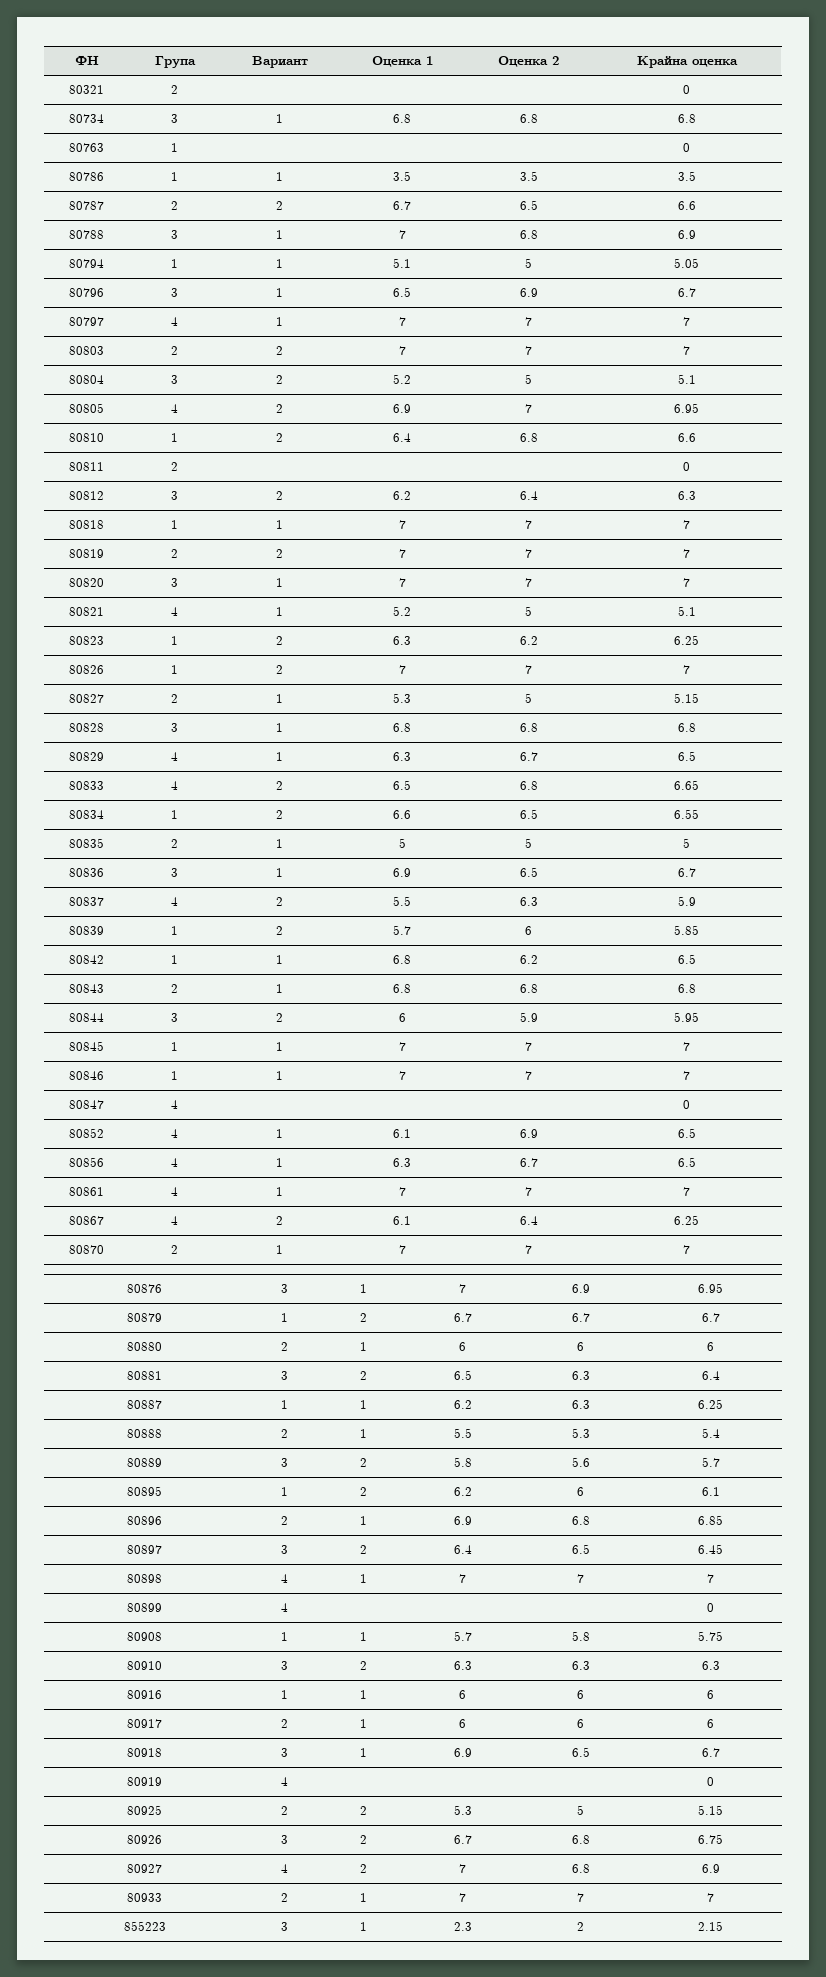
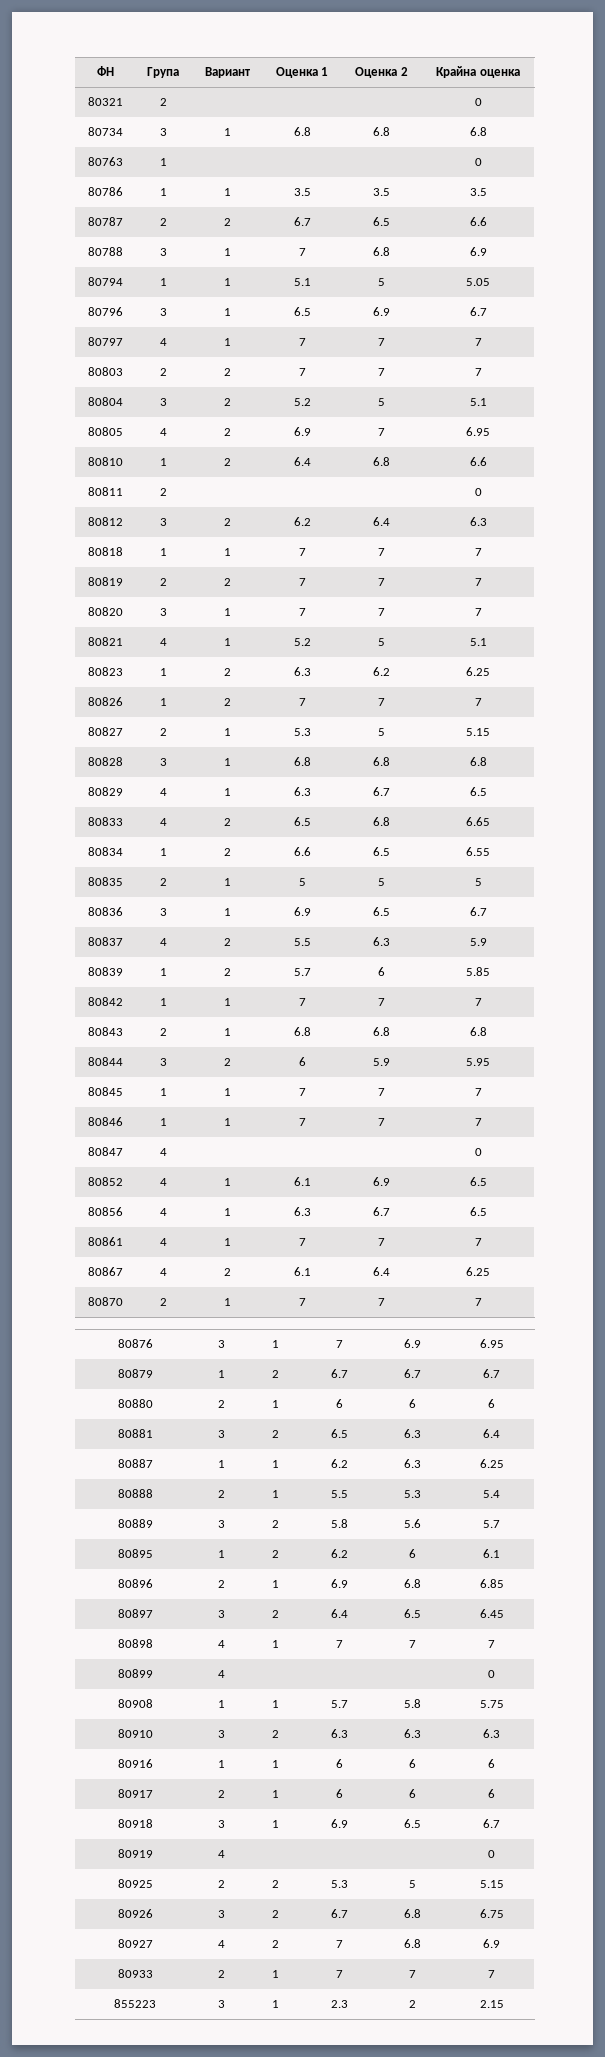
- 80842 | 1 | 1 | 6.8 | 6.2 | 6.5
+ 80842 | 1 | 1 | 7 | 7 | 7

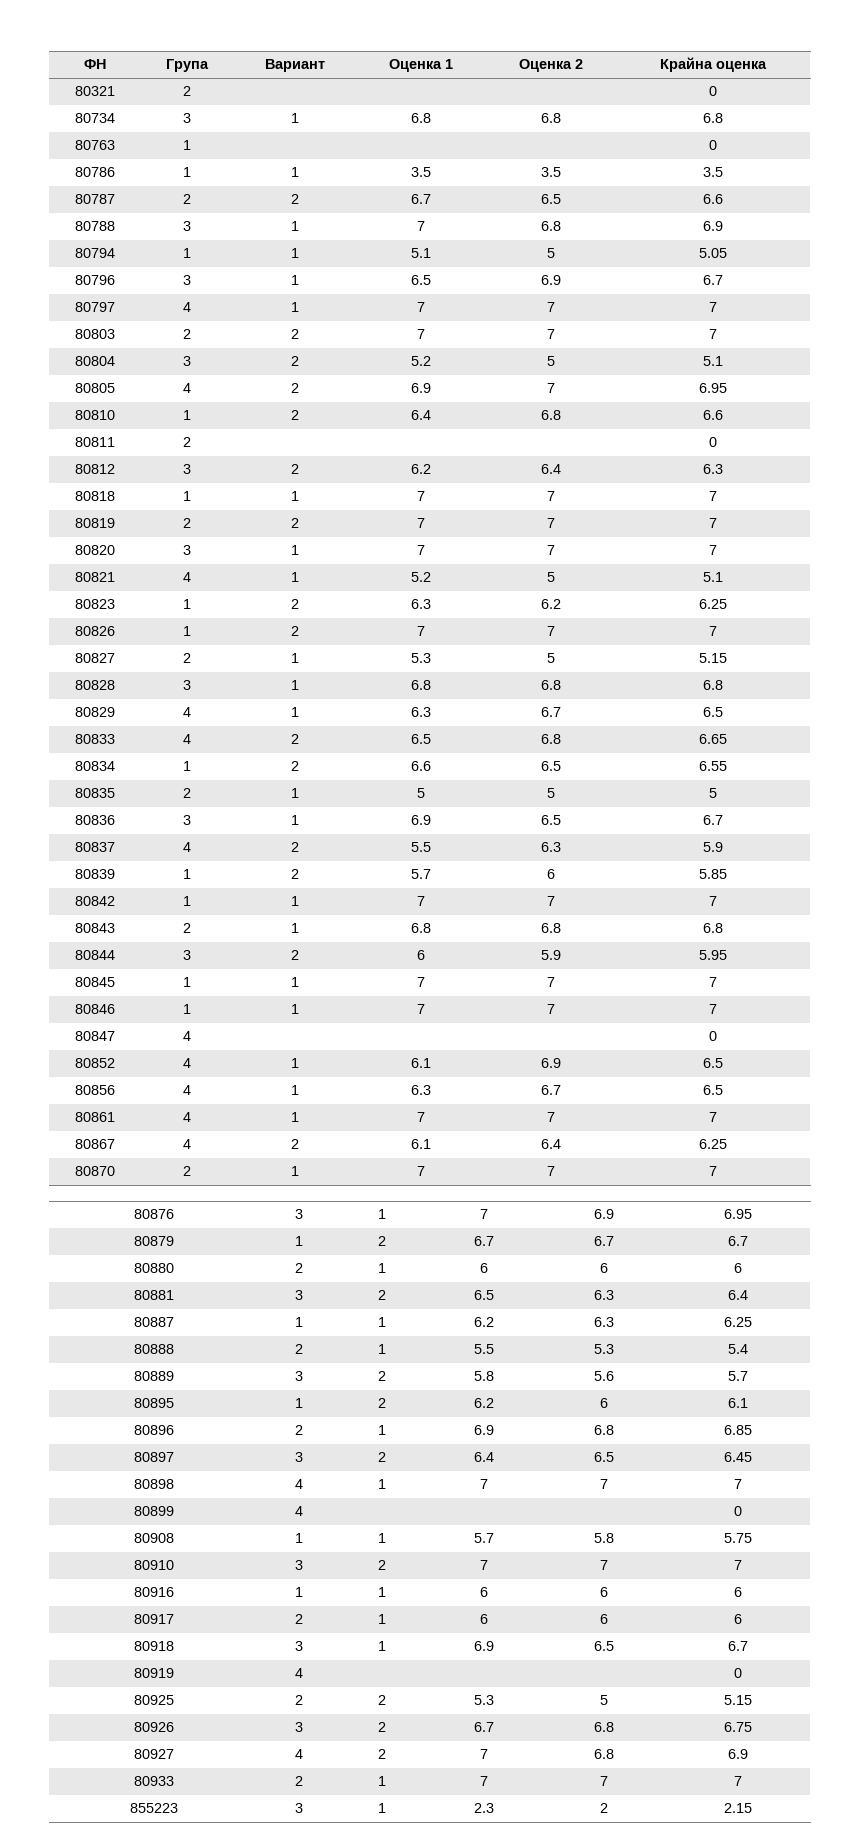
- 80910 | 3 | 2 | 6.3 | 6.3 | 6.3
+ 80910 | 3 | 2 | 7 | 7 | 7

